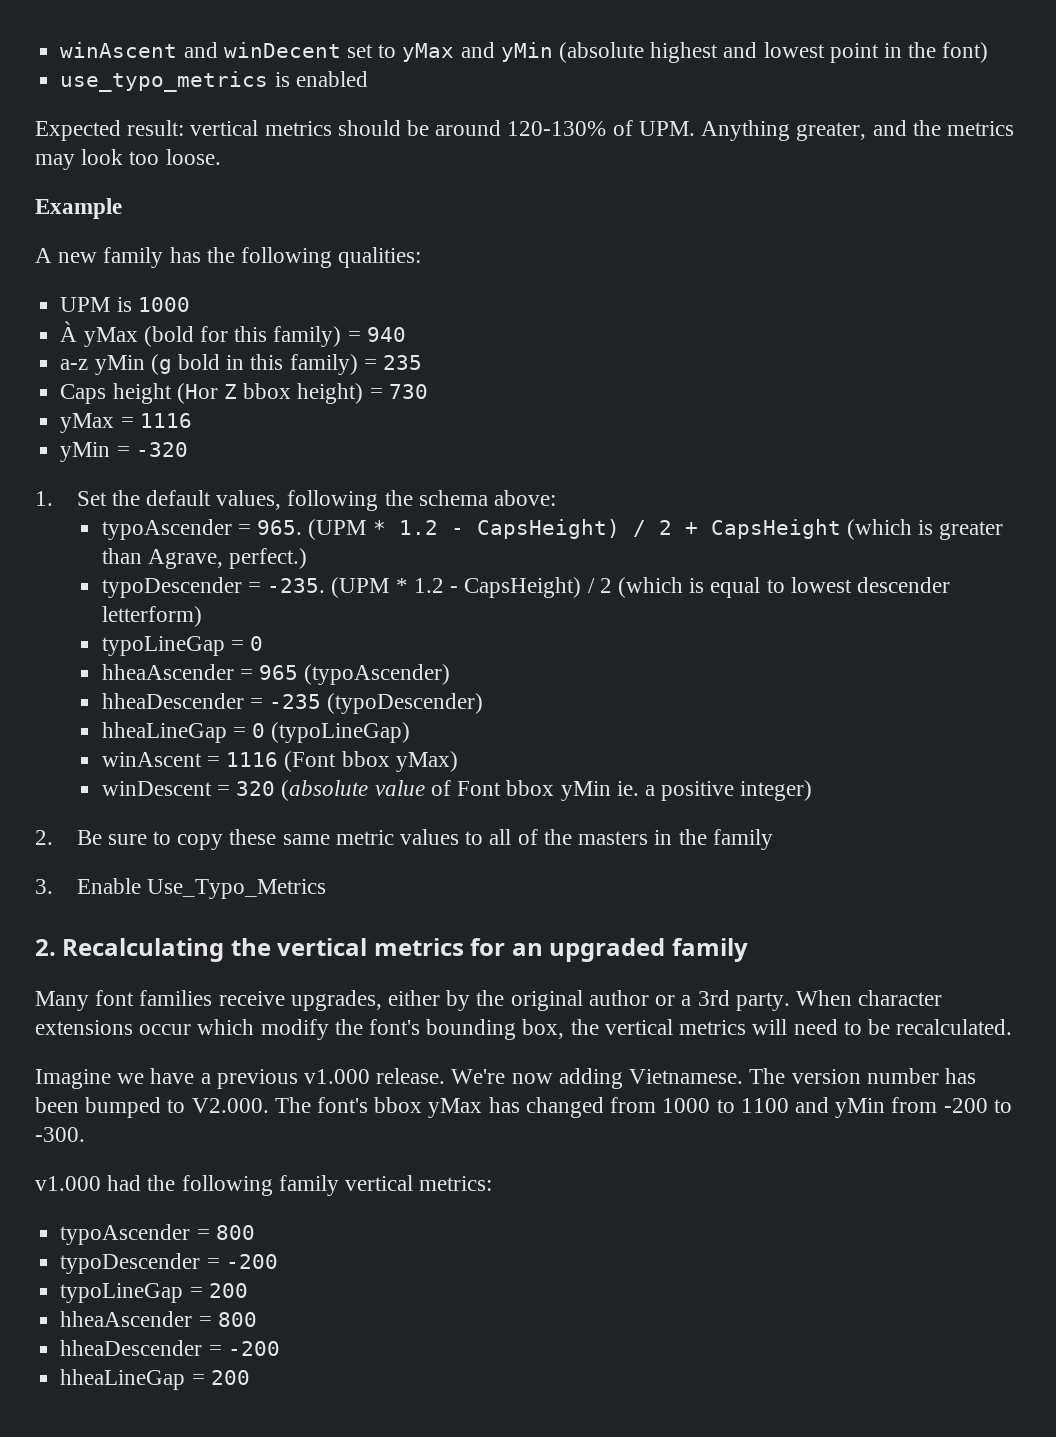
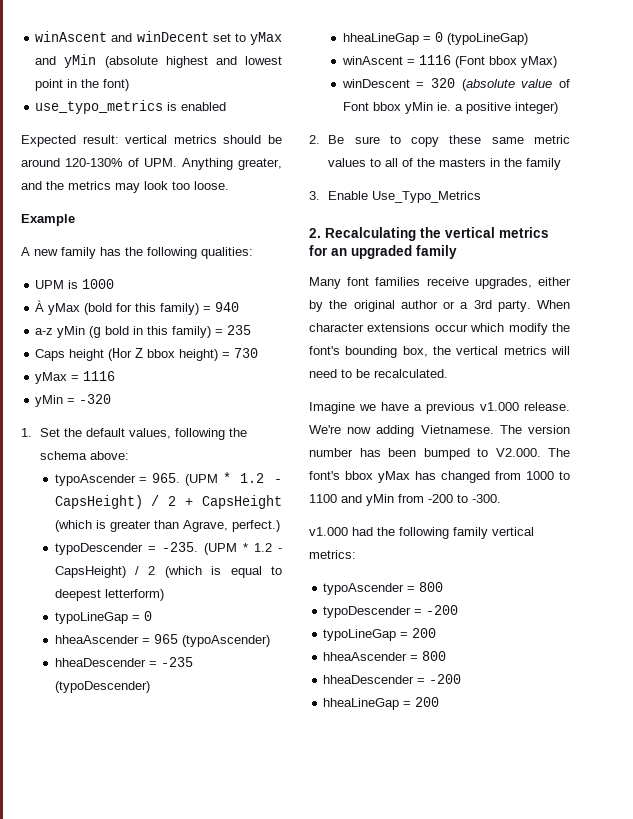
- (UPM * 1.2 - CapsHeight) / 2 (which is equal to lowest descender letterform)
+ (UPM * 1.2 - CapsHeight) / 2 (which is equal to deepest letterform)

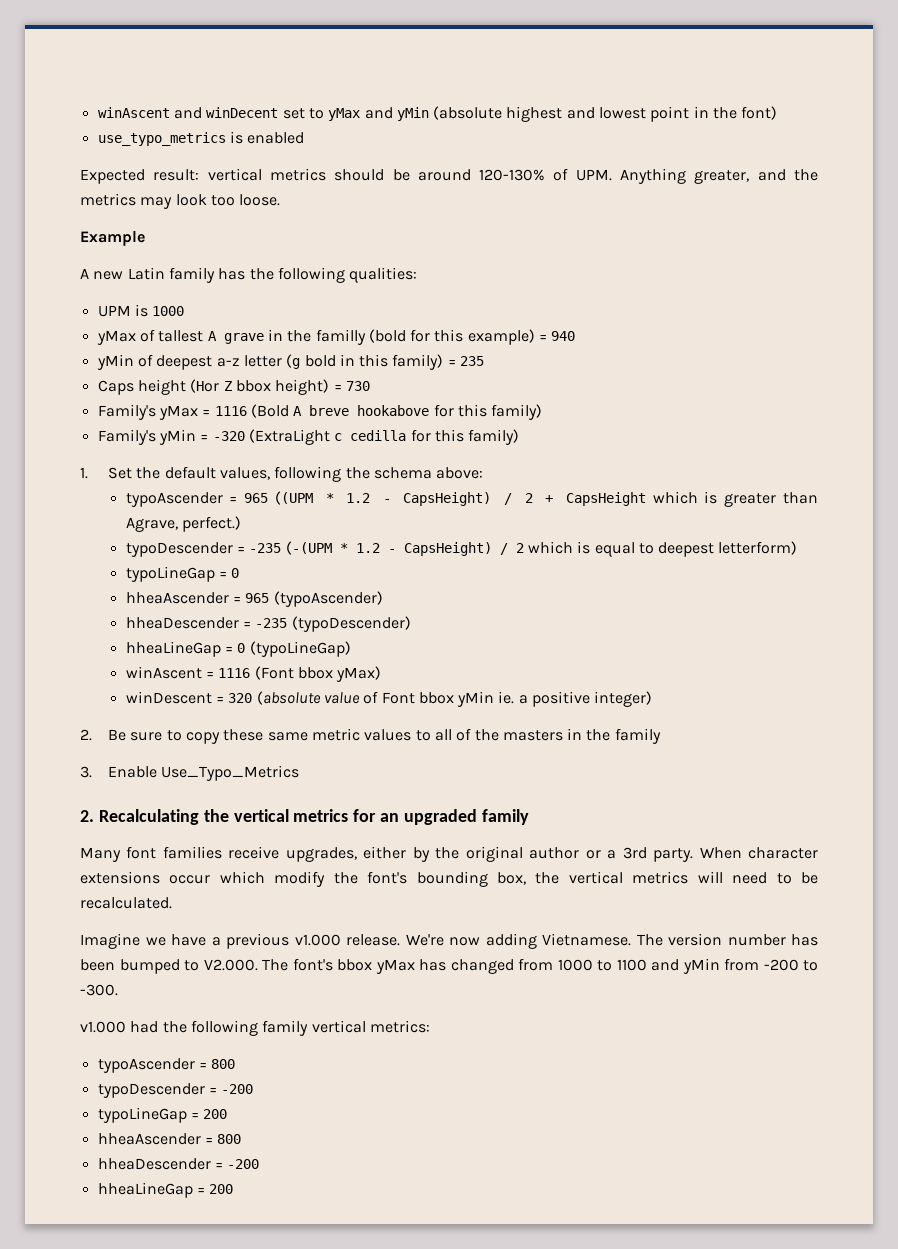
- A new family has the following qualities:
+ A new Latin family has the following qualities:
- À yMax (bold for this family) = 940
+ yMax of tallest A grave in the familly (bold for this example) = 940
- a-z yMin (g bold in this family) = 235
+ yMin of deepest a-z letter (g bold in this family) = 235
- yMax = 1116
- yMin = -320
+ Family's yMax = 1116 (Bold A breve hookabove for this family)
+ Family's yMin = -320 (ExtraLight c cedilla for this family)
- typoAscender = 965. (UPM * 1.2 - CapsHeight) / 2 + CapsHeight (which is greater than Agrave, perfect.)
+ typoAscender = 965 ((UPM * 1.2 - CapsHeight) / 2 + CapsHeight which is greater than Agrave, perfect.)
- typoDescender = -235. (UPM * 1.2 - CapsHeight) / 2 (which is equal to deepest letterform)
+ typoDescender = -235 (-(UPM * 1.2 - CapsHeight) / 2 which is equal to deepest letterform)

